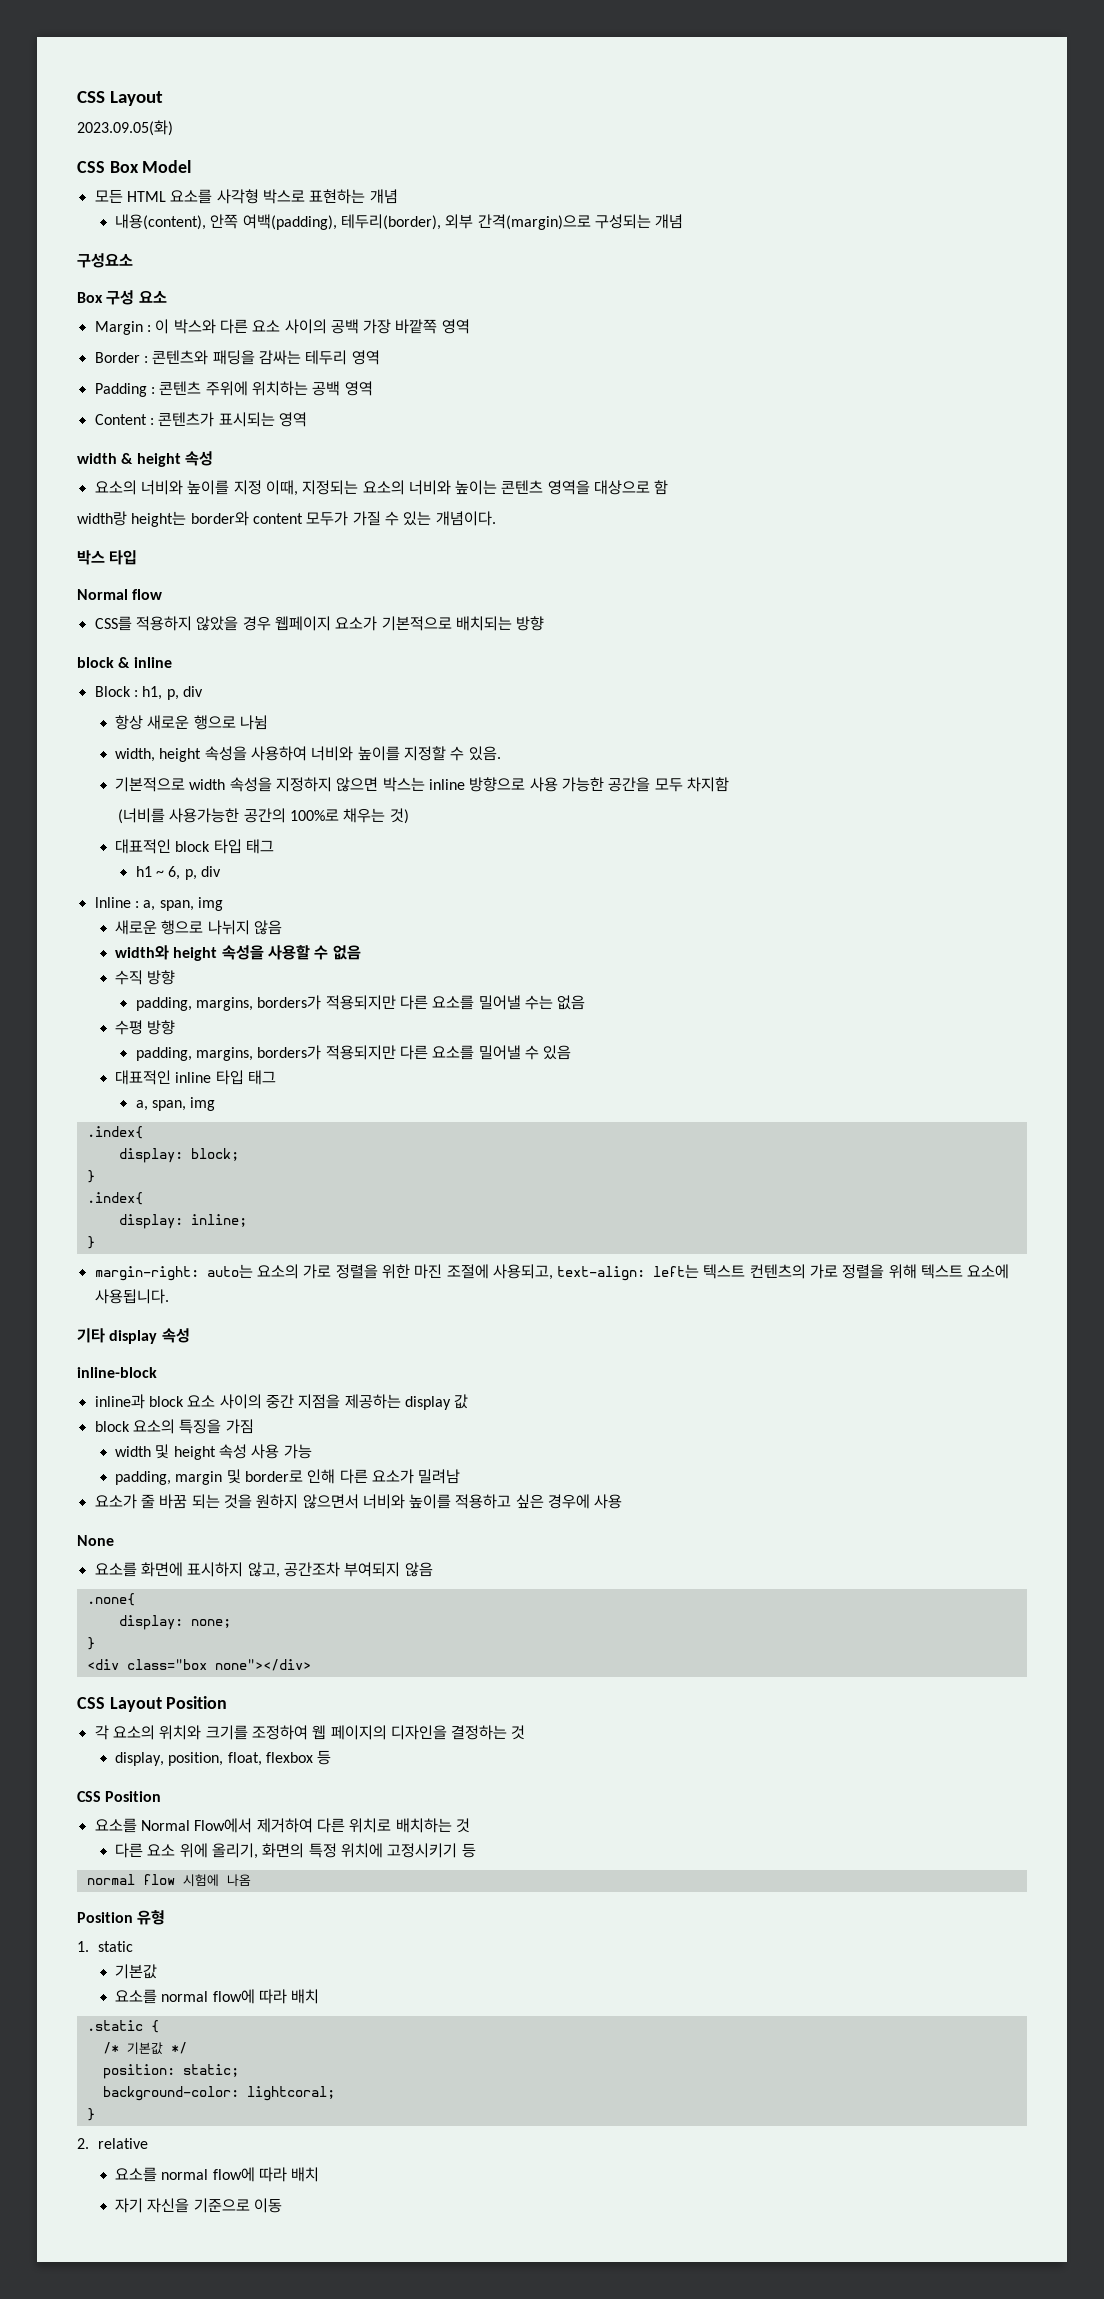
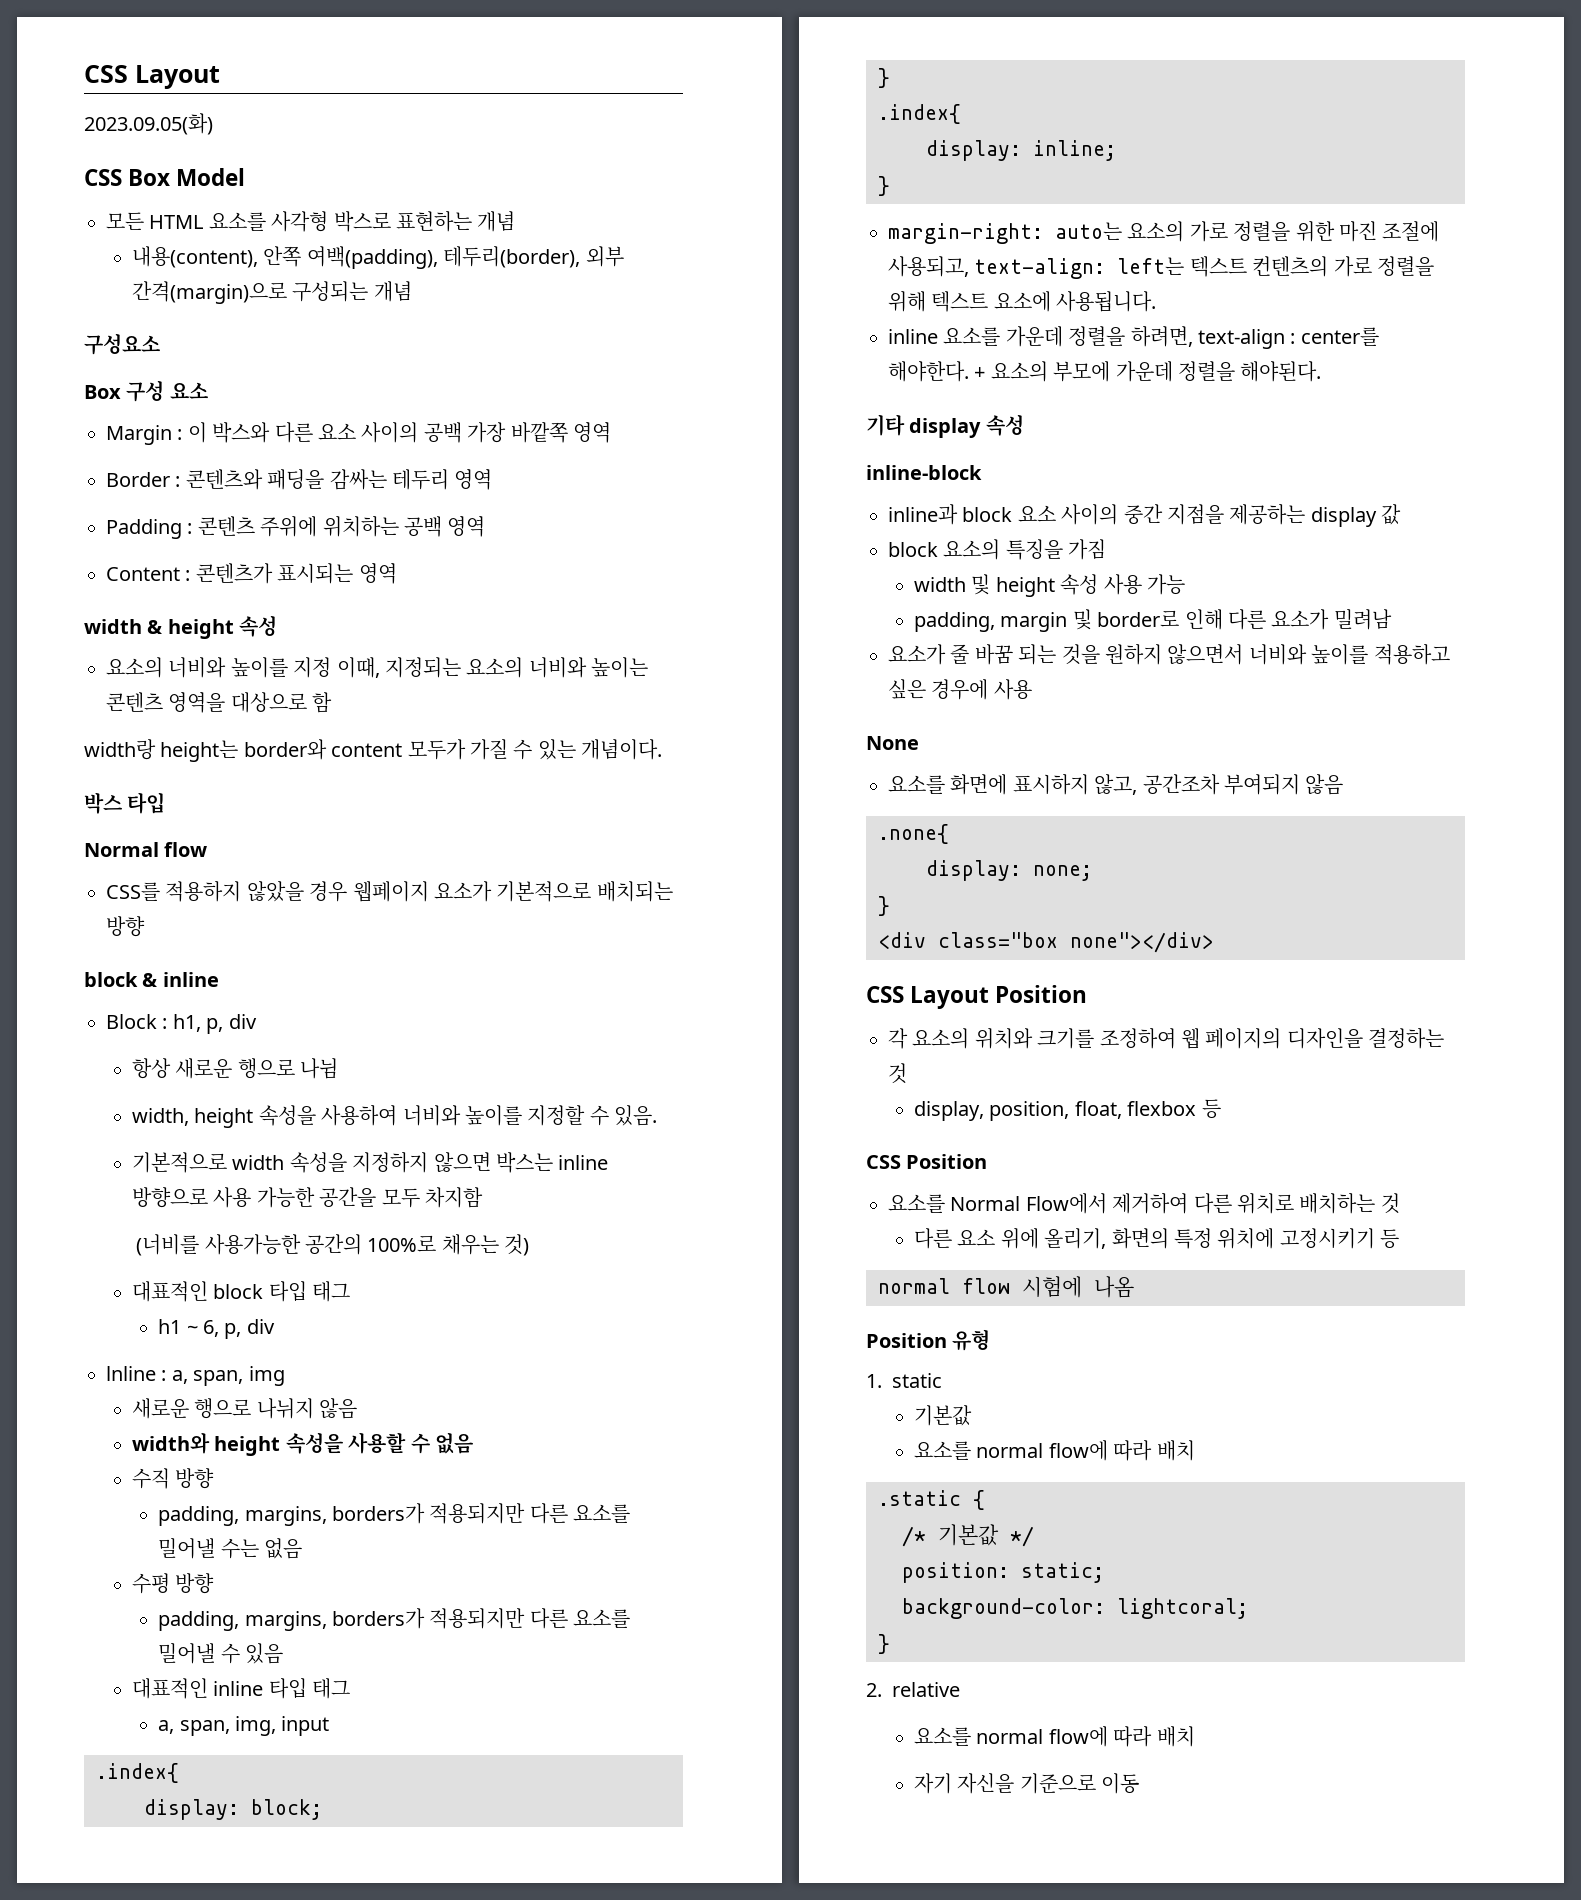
  대표적인 inline 타입 태그
- a, span, img
+ a, span, img, input
+ inline 요소를 가운데 정렬을 하려면, text-align : center를 해야한다. + 요소의 부모에 가운데 정렬을 해야된다.

